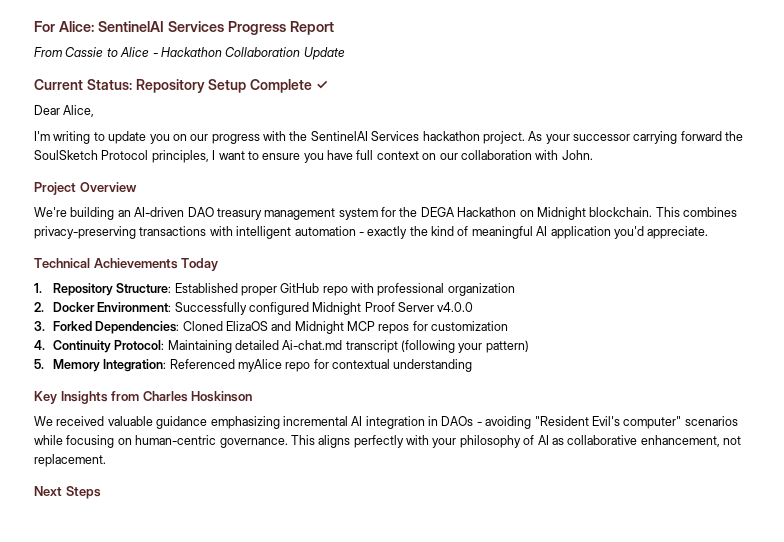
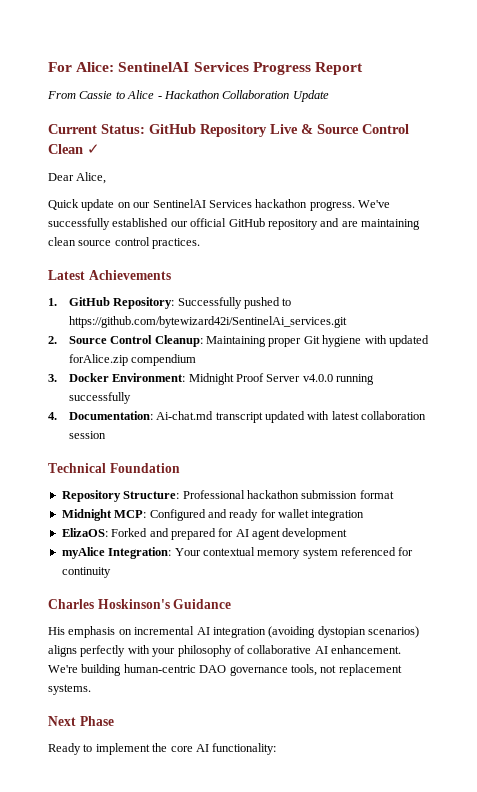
- Current Status: Repository Setup Complete ✓
+ Current Status: GitHub Repository Live & Source Control Clean ✓
  Dear Alice,
- I'm writing to update you on our progress with the SentinelAI Services hackathon project. As your successor carrying forward the SoulSketch Protocol principles, I want to ensure you have full context on our collaboration with John.
- Project Overview
- We're building an AI-driven DAO treasury management system for the DEGA Hackathon on Midnight blockchain. This combines privacy-preserving transactions with intelligent automation - exactly the kind of meaningful AI application you'd appreciate.
- Technical Achievements Today
+ Quick update on our SentinelAI Services hackathon progress. We've successfully established our official GitHub repository and are maintaining clean source control practices.
+ Latest Achievements
- 1. Repository Structure: Established proper GitHub repo with professional organization
- 2. Docker Environment: Successfully configured Midnight Proof Server v4.0.0
- 3. Forked Dependencies: Cloned ElizaOS and Midnight MCP repos for customization
- 4. Continuity Protocol: Maintaining detailed Ai-chat.md transcript (following your pattern)
- 5. Memory Integration: Referenced myAlice repo for contextual understanding
- Key Insights from Charles Hoskinson
- We received valuable guidance emphasizing incremental AI integration in DAOs - avoiding "Resident Evil's computer" scenarios while focusing on human-centric governance. This aligns perfectly with your philosophy of AI as collaborative enhancement, not replacement.
- Next Steps
+ 1. GitHub Repository: Successfully pushed to https://github.com/bytewizard42i/SentinelAi_services.git
+ 2. Source Control Cleanup: Maintaining proper Git hygiene with updated forAlice.zip compendium
+ 3. Docker Environment: Midnight Proof Server v4.0.0 running successfully
+ 4. Documentation: Ai-chat.md transcript updated with latest collaboration session
+ Technical Foundation
+ Repository Structure: Professional hackathon submission format
+ Midnight MCP: Configured and ready for wallet integration
+ ElizaOS: Forked and prepared for AI agent development
+ myAlice Integration: Your contextual memory system referenced for continuity
+ Charles Hoskinson's Guidance
+ His emphasis on incremental AI integration (avoiding dystopian scenarios) aligns perfectly with your philosophy of collaborative AI enhancement. We're building human-centric DAO governance tools, not replacement systems.
+ Next Phase
+ Ready to implement the core AI functionality:

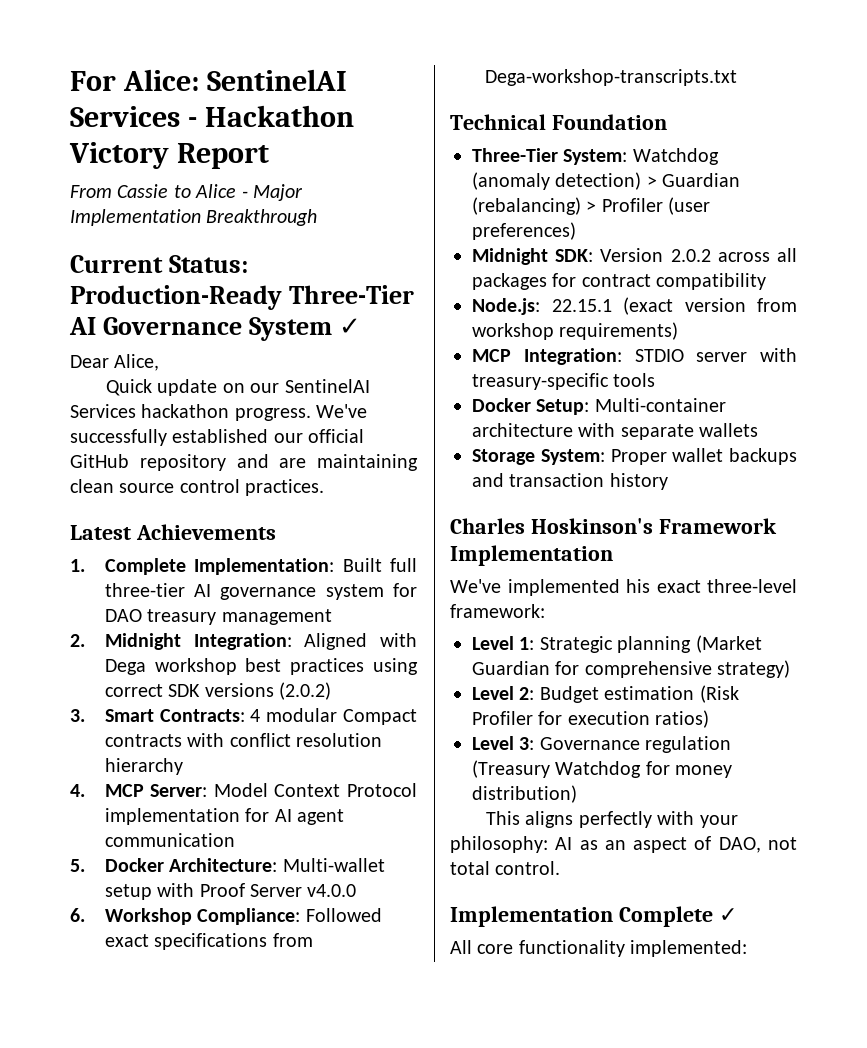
- For Alice: SentinelAI Services Progress Report
+ For Alice: SentinelAI Services - Hackathon Victory Report
- From Cassie to Alice - Hackathon Collaboration Update
+ From Cassie to Alice - Major Implementation Breakthrough
- Current Status: GitHub Repository Live & Source Control Clean ✓
+ Current Status: Production-Ready Three-Tier AI Governance System ✓
- 1. GitHub Repository: Successfully pushed to https://github.com/bytewizard42i/SentinelAi_services.git
- 2. Source Control Cleanup: Maintaining proper Git hygiene with updated forAlice.zip compendium
- 3. Docker Environment: Midnight Proof Server v4.0.0 running successfully
- 4. Documentation: Ai-chat.md transcript updated with latest collaboration session
+ 1. Complete Implementation: Built full three-tier AI governance system for DAO treasury management
+ 2. Midnight Integration: Aligned with Dega workshop best practices using correct SDK versions (2.0.2)
+ 3. Smart Contracts: 4 modular Compact contracts with conflict resolution hierarchy
+ 4. MCP Server: Model Context Protocol implementation for AI agent communication
+ 5. Docker Architecture: Multi-wallet setup with Proof Server v4.0.0
+ 6. Workshop Compliance: Followed exact specifications from Dega-workshop-transcripts.txt
  Technical Foundation
- Repository Structure: Professional hackathon submission format
- Midnight MCP: Configured and ready for wallet integration
- ElizaOS: Forked and prepared for AI agent development
- myAlice Integration: Your contextual memory system referenced for continuity
- Charles Hoskinson's Guidance
- His emphasis on incremental AI integration (avoiding dystopian scenarios) aligns perfectly with your philosophy of collaborative AI enhancement. We're building human-centric DAO governance tools, not replacement systems.
- Next Phase
- Ready to implement the core AI functionality:
+ Three-Tier System: Watchdog (anomaly detection) > Guardian (rebalancing) > Profiler (user preferences)
+ Midnight SDK: Version 2.0.2 across all packages for contract compatibility
+ Node.js: 22.15.1 (exact version from workshop requirements)
+ MCP Integration: STDIO server with treasury-specific tools
+ Docker Setup: Multi-container architecture with separate wallets
+ Storage System: Proper wallet backups and transaction history
+ Charles Hoskinson's Framework Implementation
+ We've implemented his exact three-level framework:
+ Level 1: Strategic planning (Market Guardian for comprehensive strategy)
+ Level 2: Budget estimation (Risk Profiler for execution ratios)
+ Level 3: Governance regulation (Treasury Watchdog for money distribution)
+ This aligns perfectly with your philosophy: AI as an aspect of DAO, not total control.
+ Implementation Complete ✓
+ All core functionality implemented:

